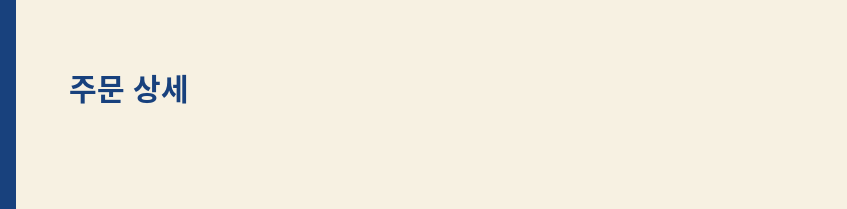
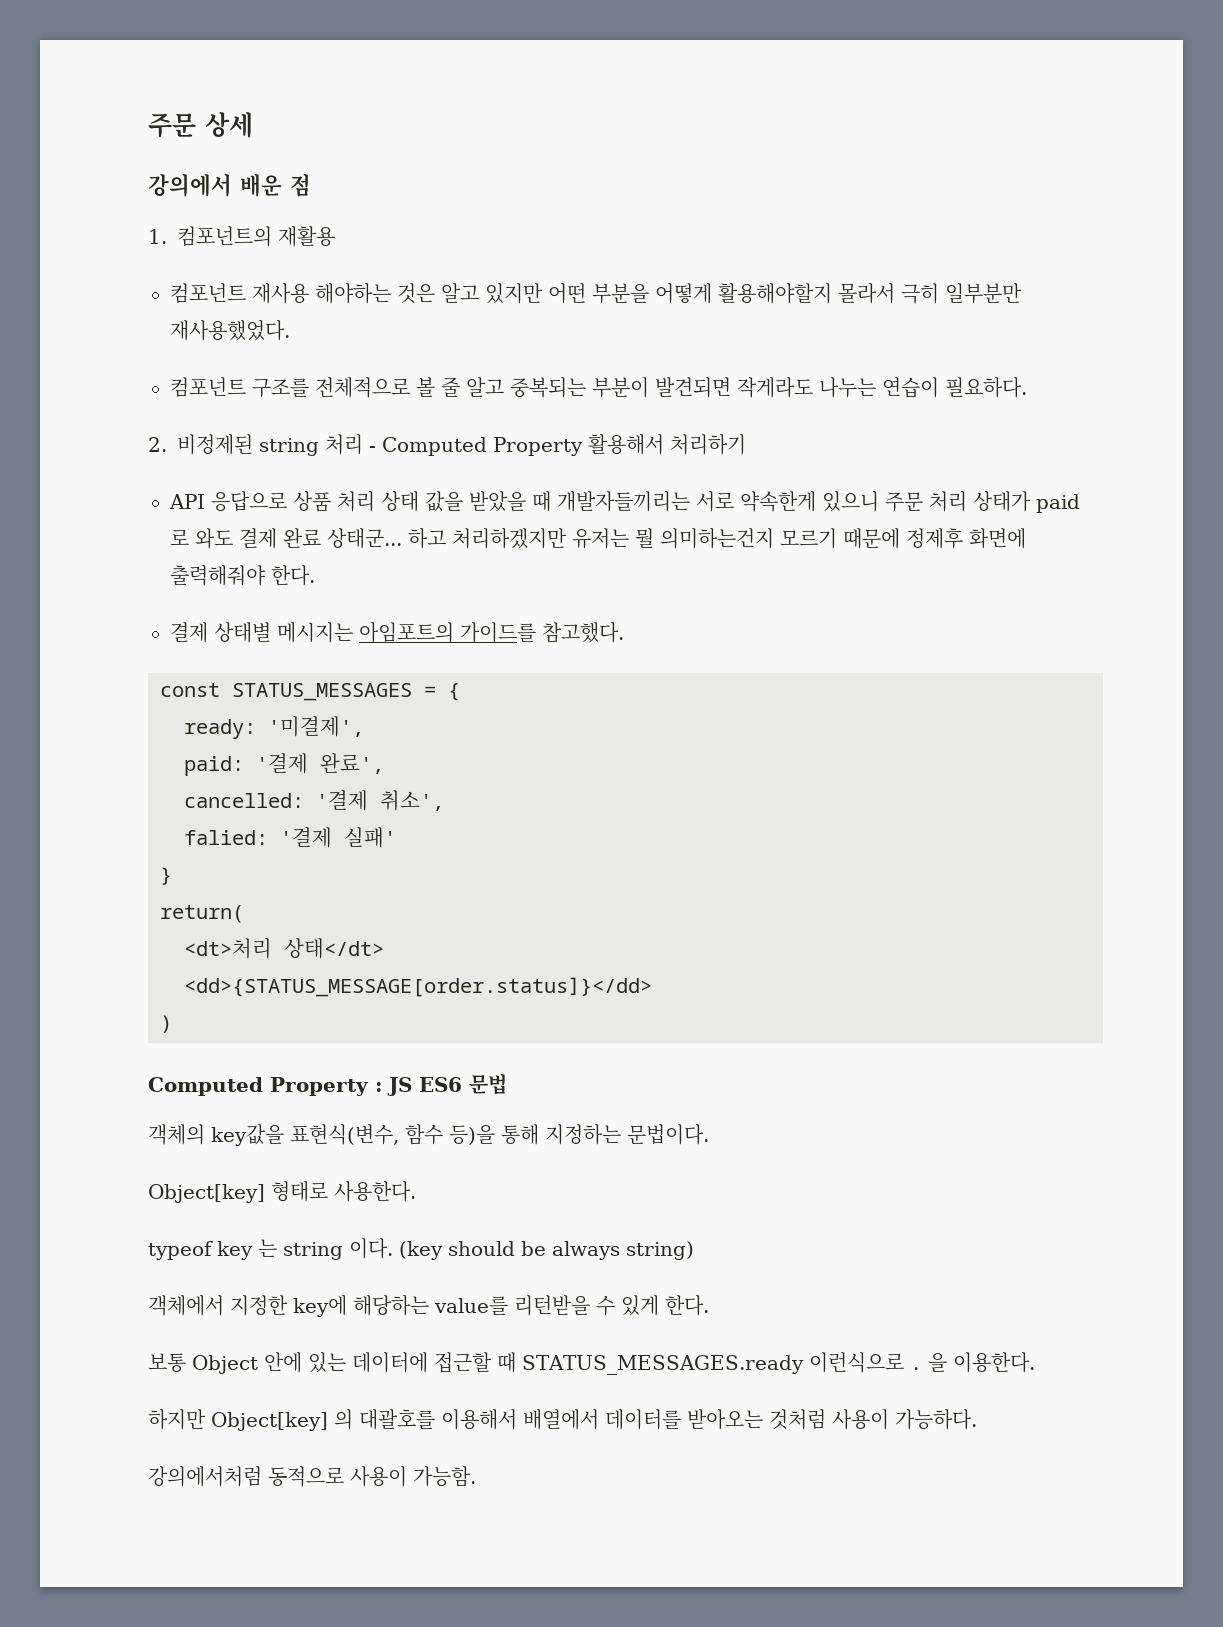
+ 강의에서 배운 점
+ 1. 컴포넌트의 재활용
+ 컴포넌트 재사용 해야하는 것은 알고 있지만 어떤 부분을 어떻게 활용해야할지 몰라서 극히 일부분만 재사용했었다.
+ 컴포넌트 구조를 전체적으로 볼 줄 알고 중복되는 부분이 발견되면 작게라도 나누는 연습이 필요하다.
+ 2. 비정제된 string 처리 - Computed Property 활용해서 처리하기
+ API 응답으로 상품 처리 상태 값을 받았을 때 개발자들끼리는 서로 약속한게 있으니 주문 처리 상태가 paid 로 와도 결제 완료 상태군... 하고 처리하겠지만 유저는 뭘 의미하는건지 모르기 때문에 정제후 화면에 출력해줘야 한다.
+ 결제 상태별 메시지는 아임포트의 가이드를 참고했다.
+ const STATUS_MESSAGES = {
+ ready: '미결제',
+ paid: '결제 완료',
+ cancelled: '결제 취소',
+ falied: '결제 실패'
+ }
+ return(
+ <dt>처리 상태</dt>
+ <dd>{STATUS_MESSAGE[order.status]}</dd>
+ )
+ Computed Property : JS ES6 문법
+ 객체의 key값을 표현식(변수, 함수 등)을 통해 지정하는 문법이다.
+ Object[key] 형태로 사용한다.
+ typeof key 는 string 이다. (key should be always string)
+ 객체에서 지정한 key에 해당하는 value를 리턴받을 수 있게 한다.
+ 보통 Object 안에 있는 데이터에 접근할 때 STATUS_MESSAGES.ready 이런식으로 . 을 이용한다.
+ 하지만 Object[key] 의 대괄호를 이용해서 배열에서 데이터를 받아오는 것처럼 사용이 가능하다.
+ 강의에서처럼 동적으로 사용이 가능함.

